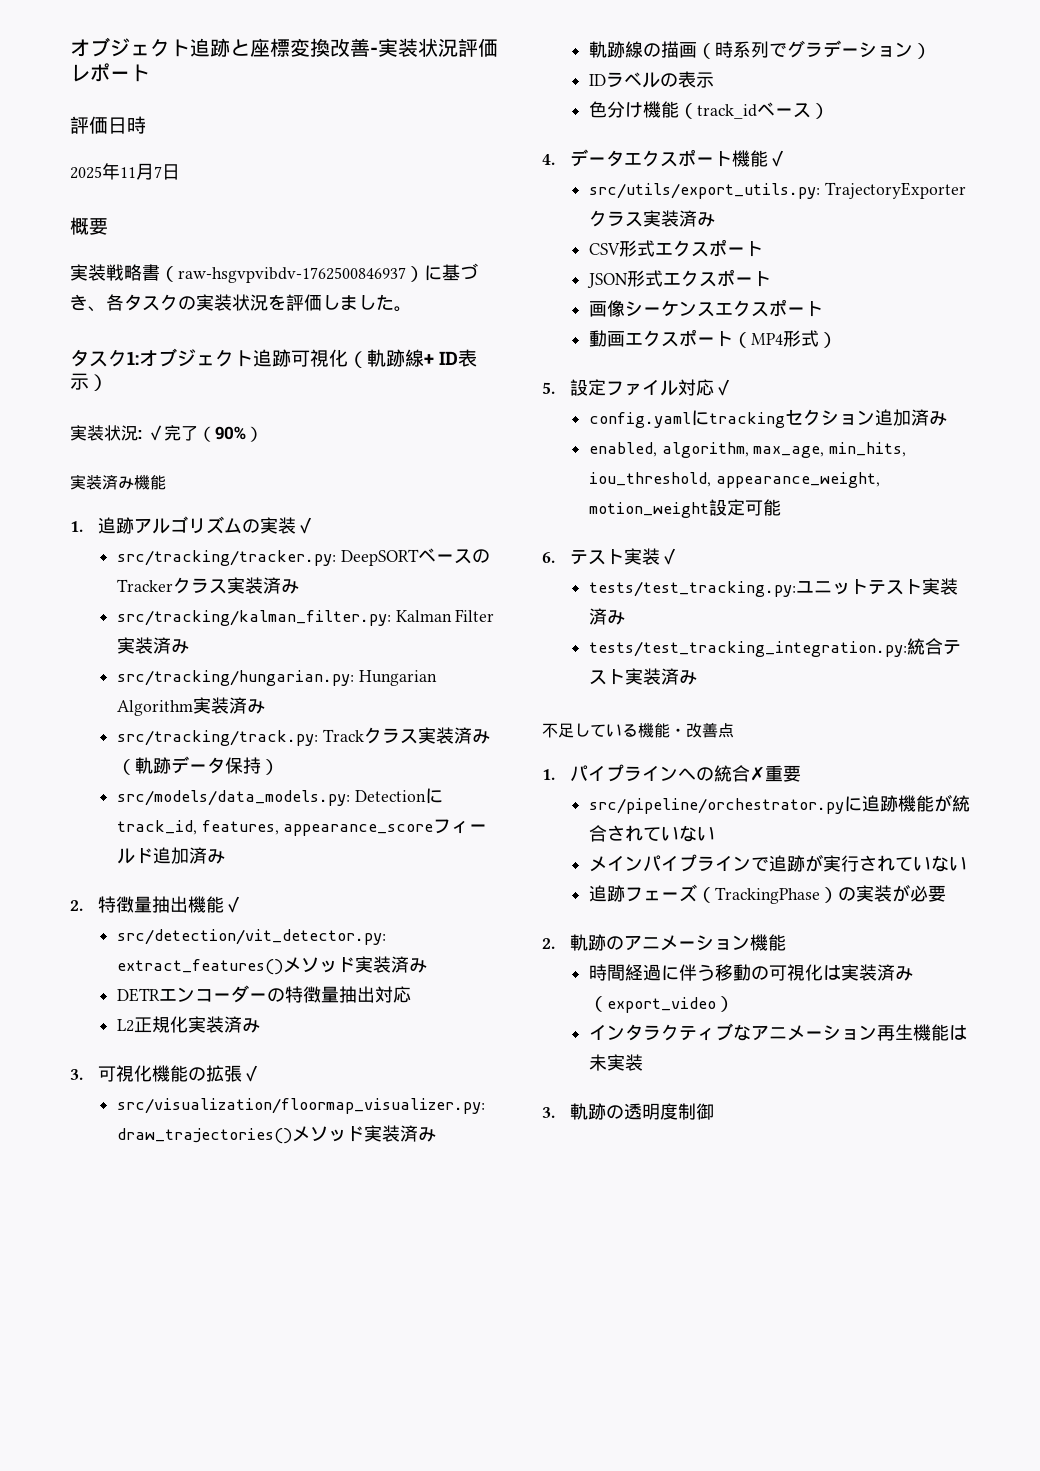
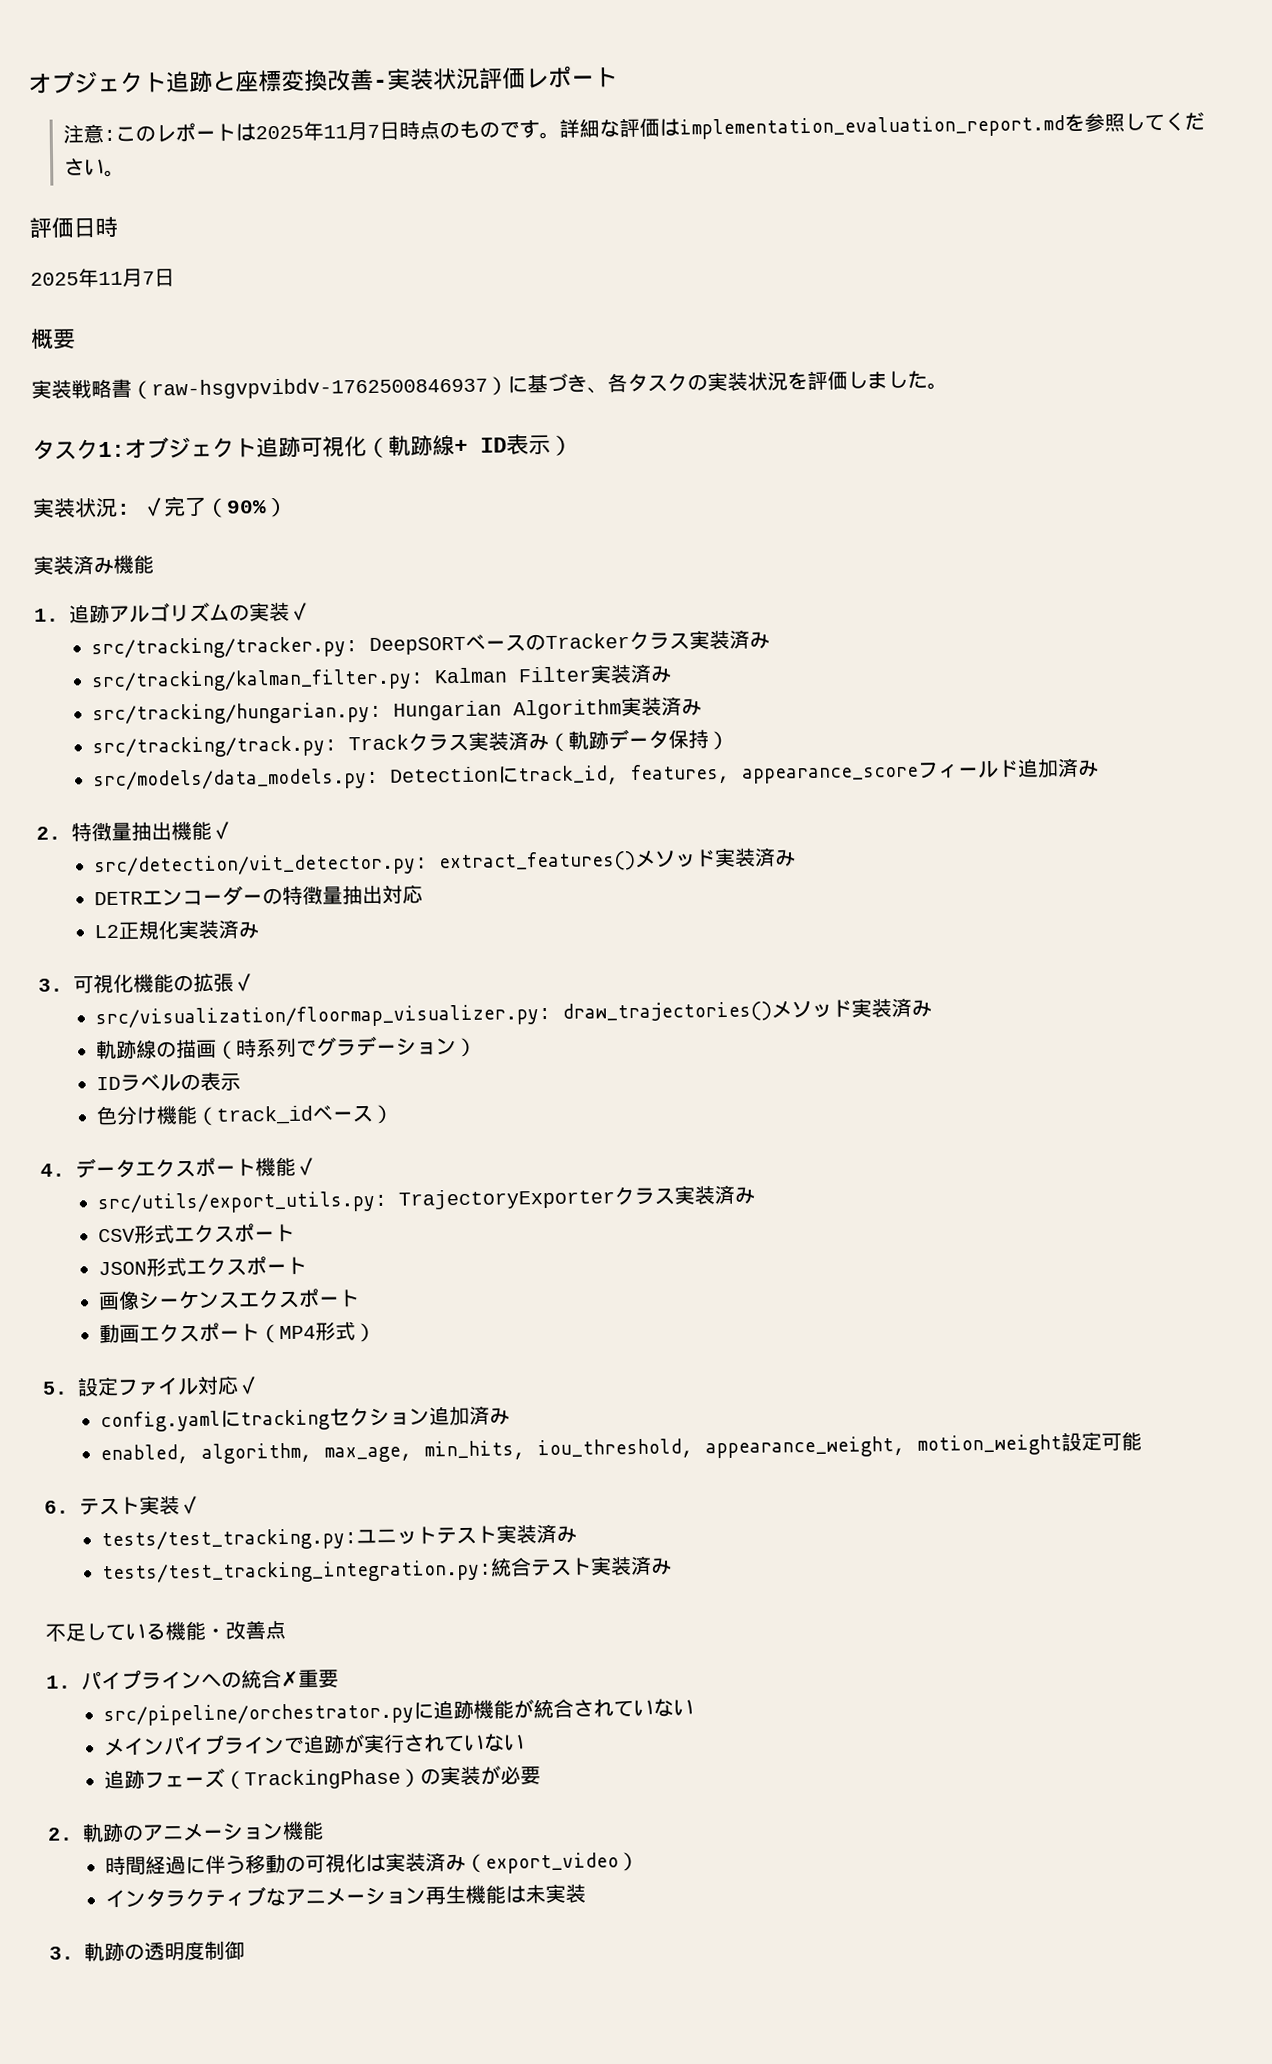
+ 注意:このレポートは2025年11月7日時点のものです。詳細な評価はimplementation_evaluation_report.mdを参照してください。

